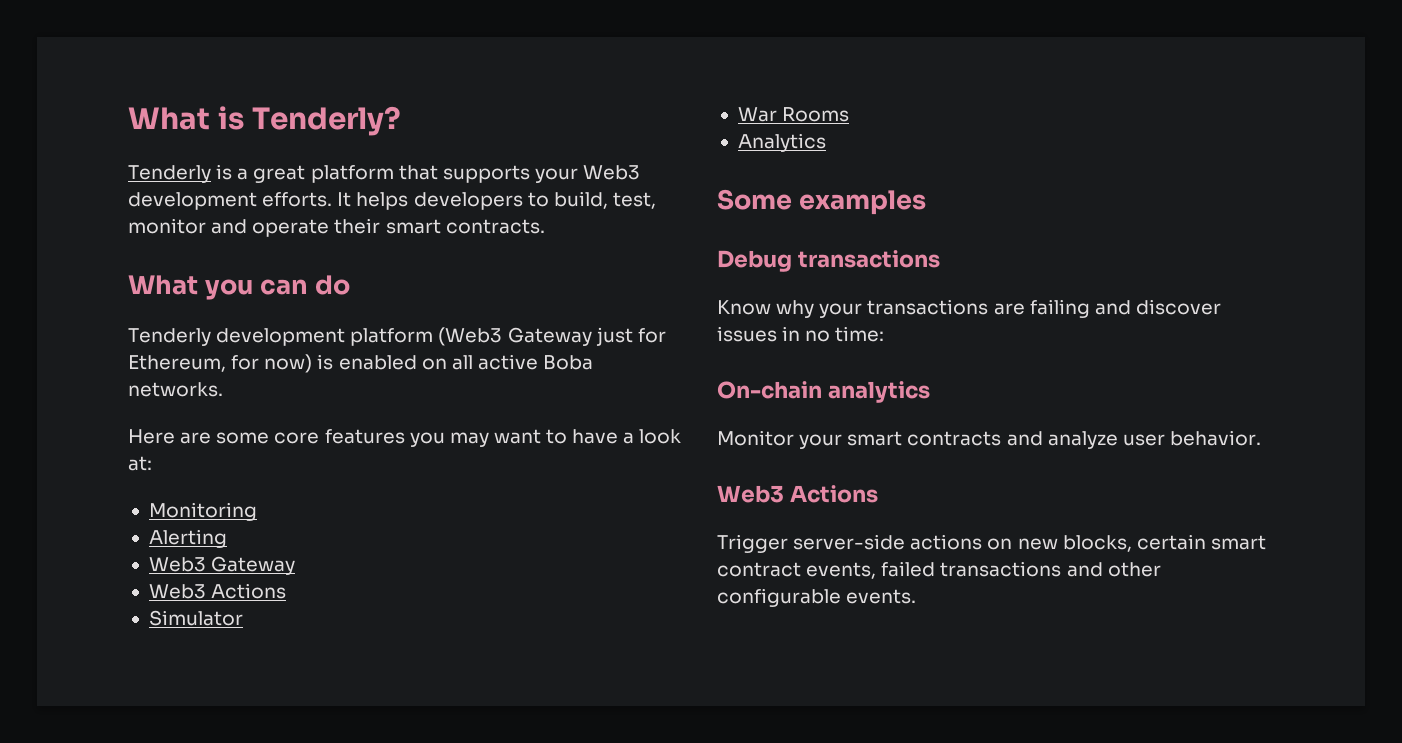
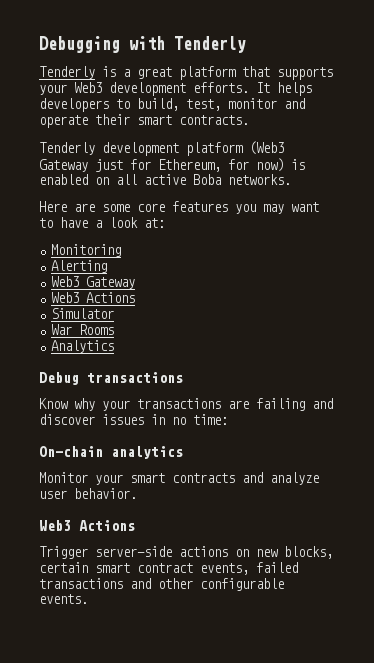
- What is Tenderly?
+ Debugging with Tenderly
- What you can do
- Some examples

